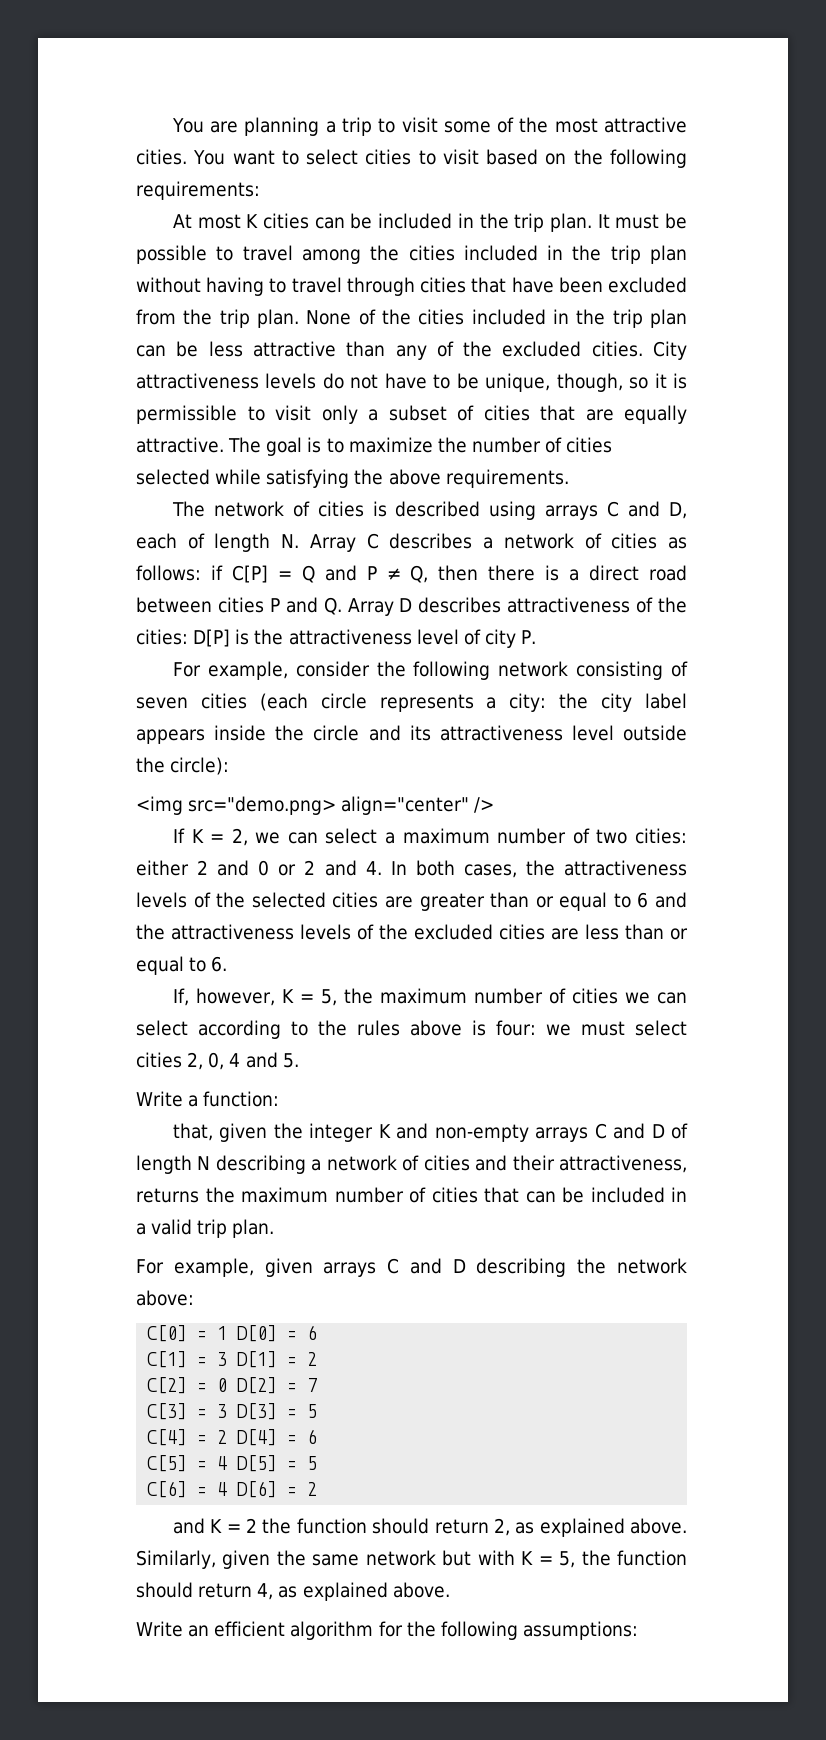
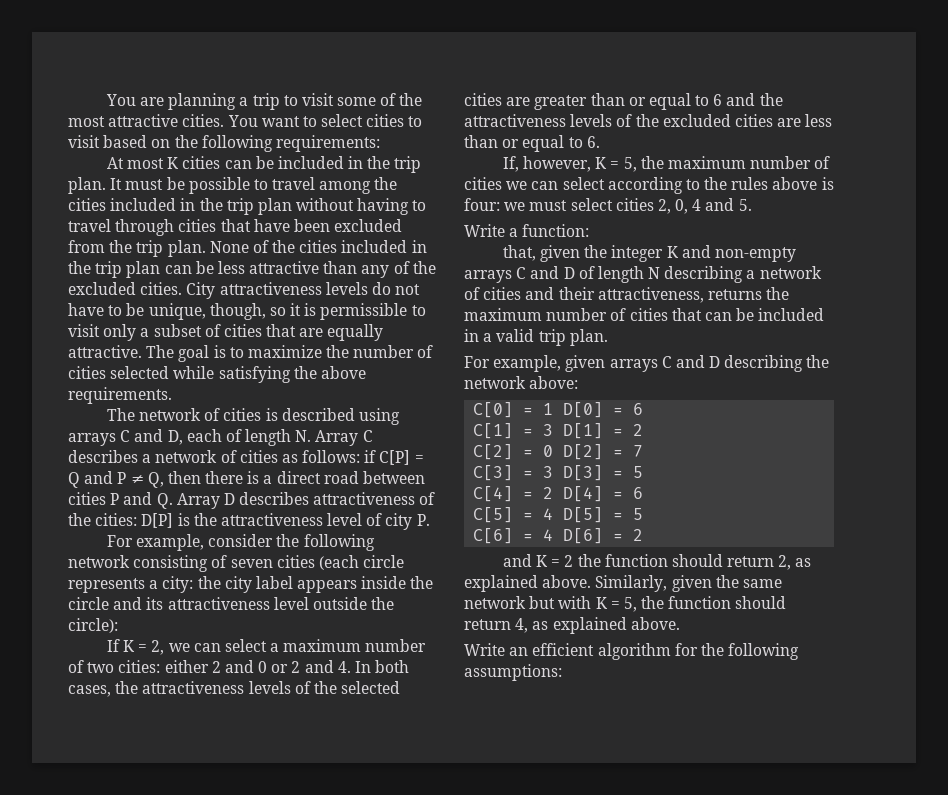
- <img src="demo.png> align="center" />

